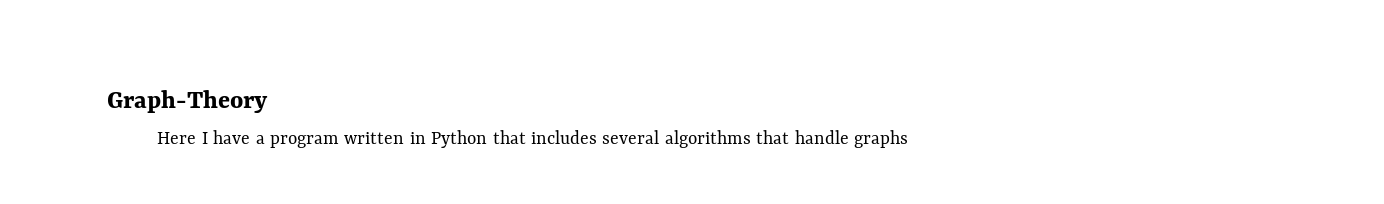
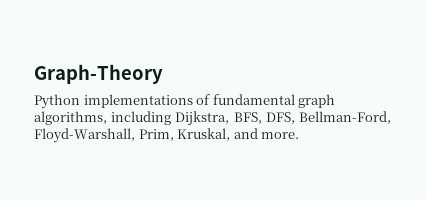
- Here I have a program written in Python that includes several algorithms that handle graphs
+ Python implementations of fundamental graph algorithms, including Dijkstra, BFS, DFS, Bellman-Ford, Floyd-Warshall, Prim, Kruskal, and more.

